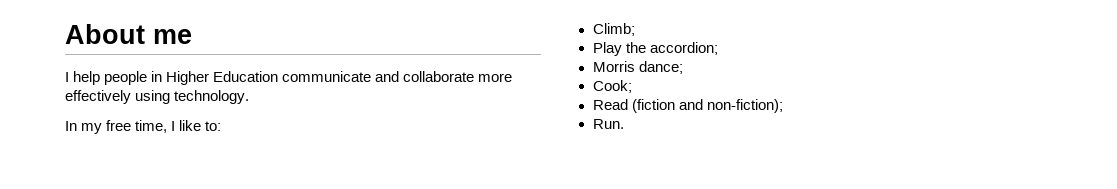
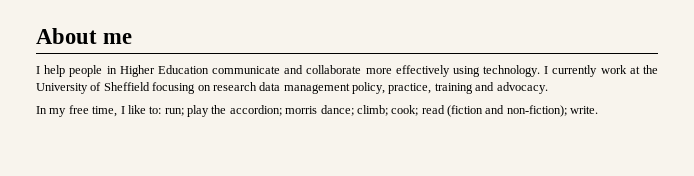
+ I currently work at the University of Sheffield focusing on research data management policy, practice, training and advocacy.
- In my free time, I like to:
- Climb;
- Play the accordion;
- Morris dance;
- Cook;
- Read (fiction and non-fiction);
- Run.
+ In my free time, I like to: run; play the accordion; morris dance; climb; cook; read (fiction and non-fiction); write.

